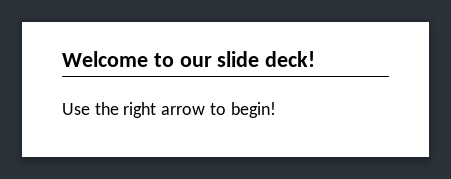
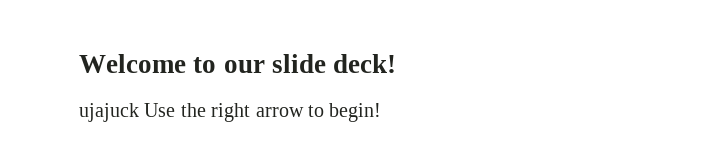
- Use the right arrow to begin!
+ ujajuck Use the right arrow to begin!

